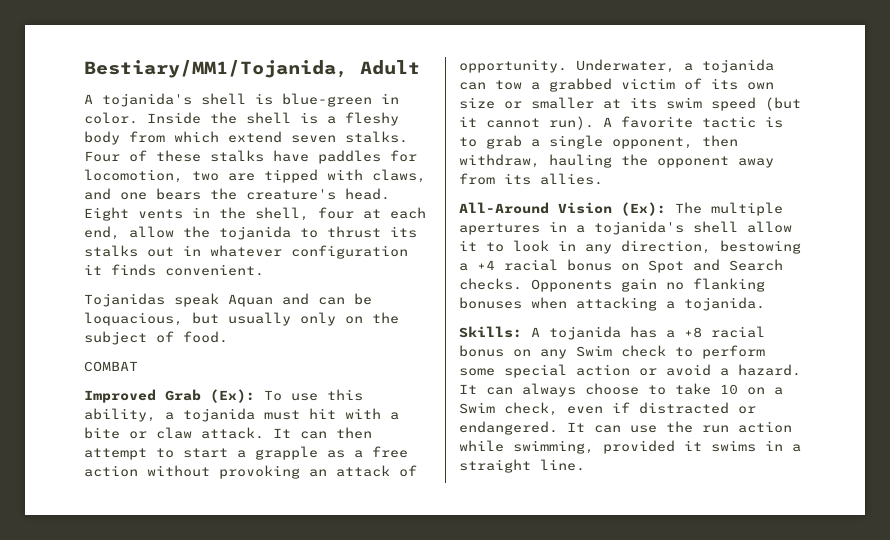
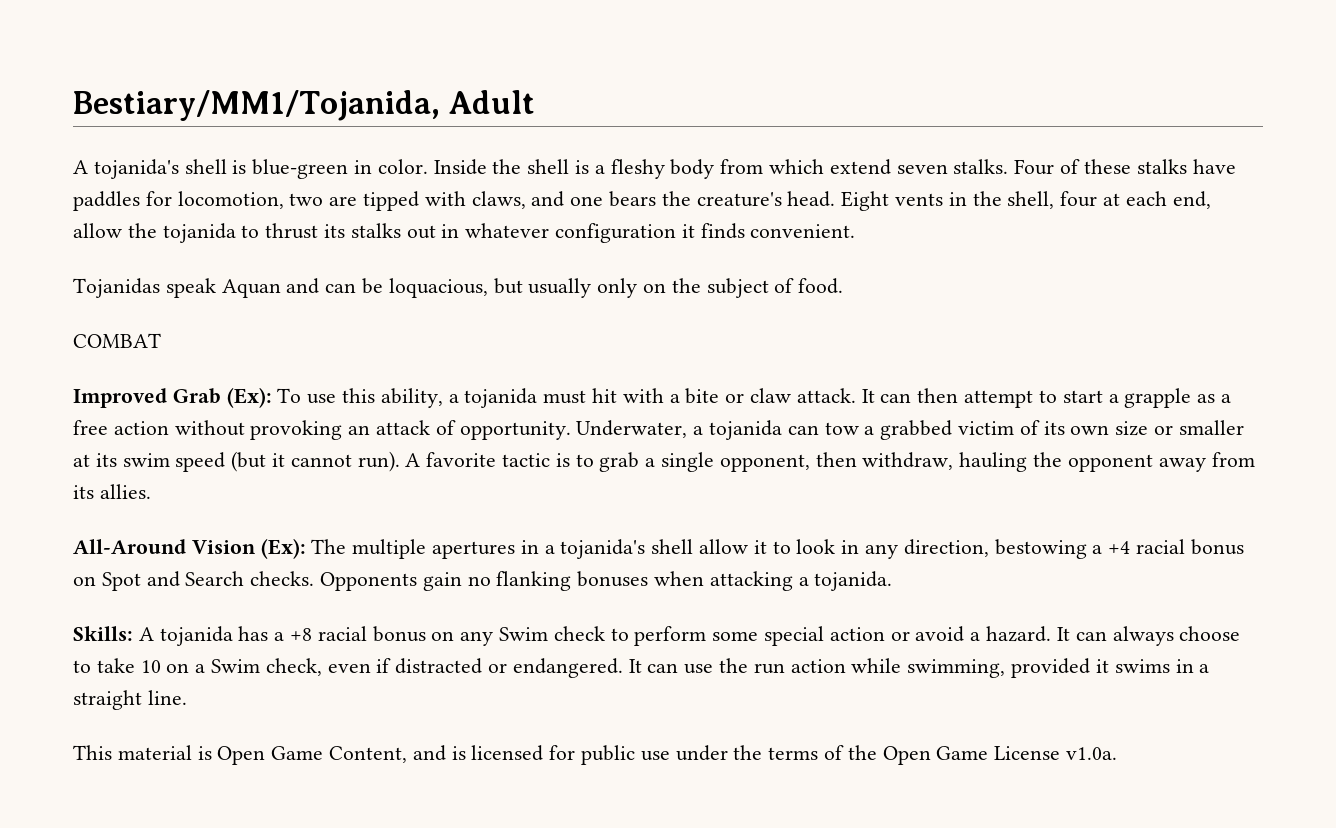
+ This material is Open Game Content, and is licensed for public use under the terms of the Open Game License v1.0a.

